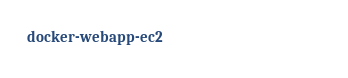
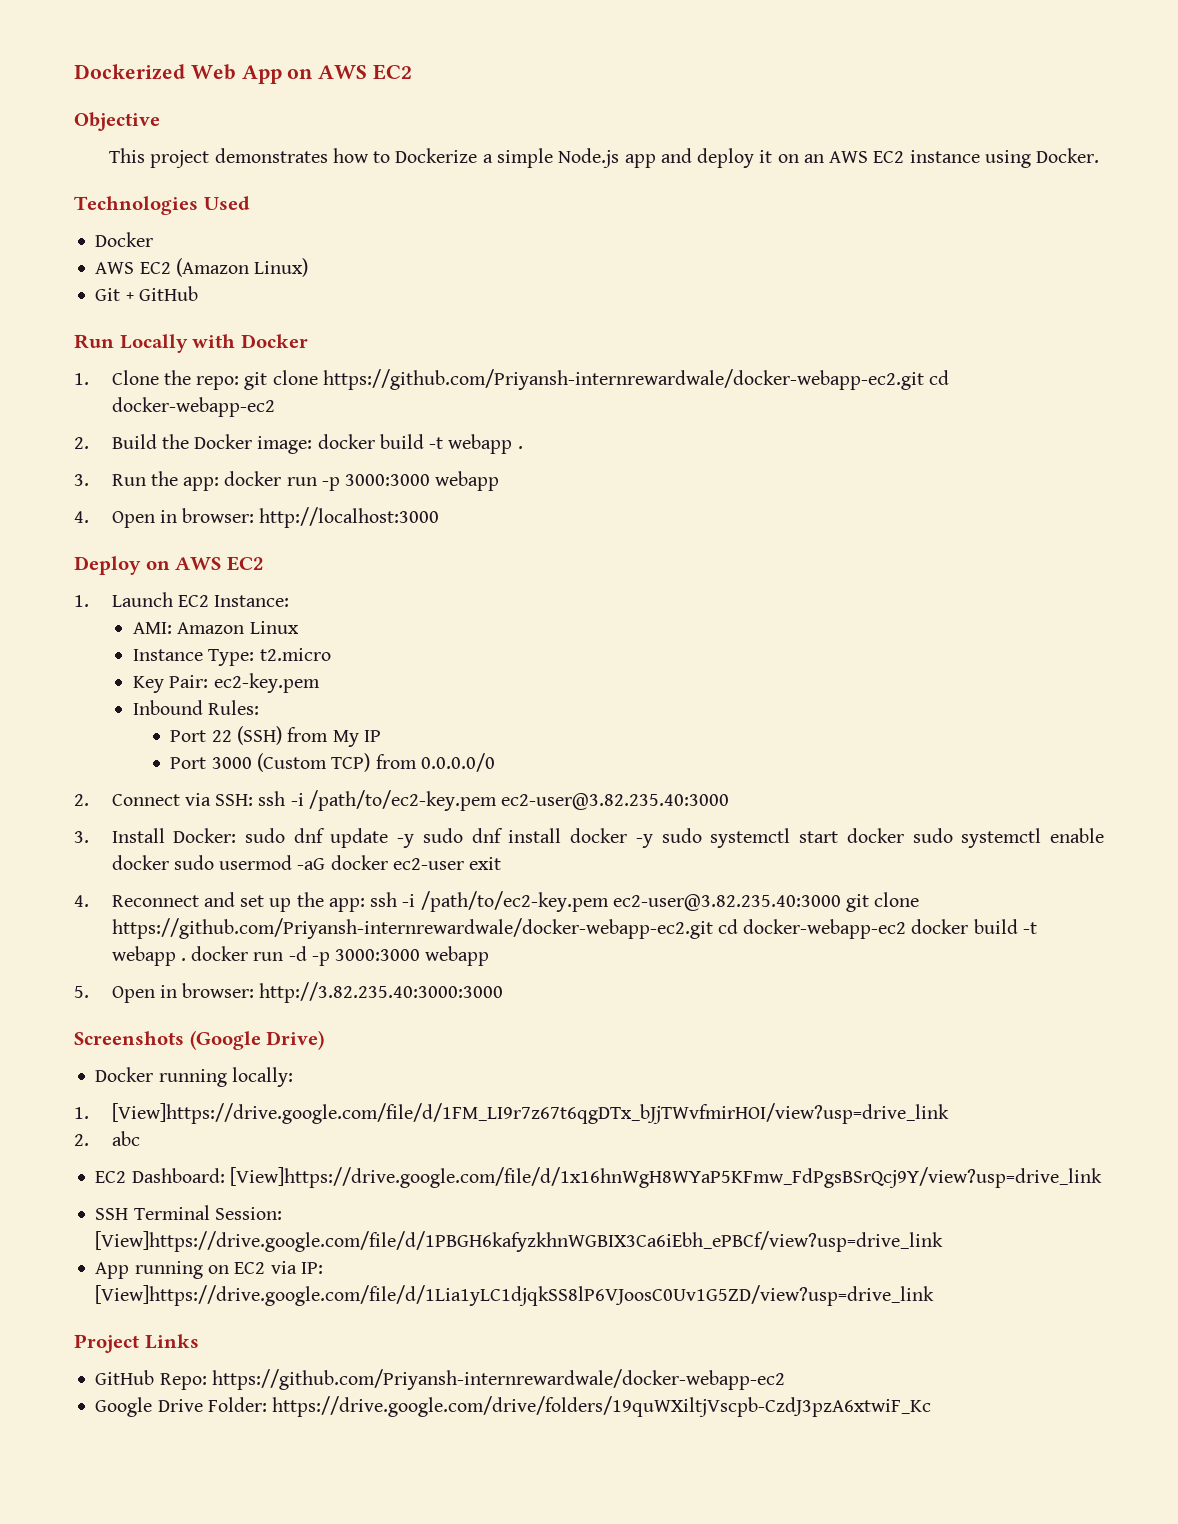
- docker-webapp-ec2
+ Dockerized Web App on AWS EC2
+ Objective
+ This project demonstrates how to Dockerize a simple Node.js app and deploy it on an AWS EC2 instance using Docker.
+ Technologies Used
+ Docker
+ AWS EC2 (Amazon Linux)
+ Git + GitHub
+ Run Locally with Docker
+ 1. Clone the repo: git clone https://github.com/Priyansh-internrewardwale/docker-webapp-ec2.git cd docker-webapp-ec2
+ 2. Build the Docker image: docker build -t webapp .
+ 3. Run the app: docker run -p 3000:3000 webapp
+ 4. Open in browser: http://localhost:3000
+ Deploy on AWS EC2
+ 1. Launch EC2 Instance:
+ AMI: Amazon Linux
+ Instance Type: t2.micro
+ Key Pair: ec2-key.pem
+ Inbound Rules:
+ Port 22 (SSH) from My IP
+ Port 3000 (Custom TCP) from 0.0.0.0/0
+ 2. Connect via SSH: ssh -i /path/to/ec2-key.pem ec2-user@3.82.235.40:3000
+ 3. Install Docker: sudo dnf update -y sudo dnf install docker -y sudo systemctl start docker sudo systemctl enable docker sudo usermod -aG docker ec2-user exit
+ 4. Reconnect and set up the app: ssh -i /path/to/ec2-key.pem ec2-user@3.82.235.40:3000 git clone https://github.com/Priyansh-internrewardwale/docker-webapp-ec2.git cd docker-webapp-ec2 docker build -t webapp . docker run -d -p 3000:3000 webapp
+ 5. Open in browser: http://3.82.235.40:3000:3000
+ Screenshots (Google Drive)
+ Docker running locally:
+ 1. [View]https://drive.google.com/file/d/1FM_LI9r7z67t6qgDTx_bJjTWvfmirHOI/view?usp=drive_link
+ 2. abc
+ EC2 Dashboard: [View]https://drive.google.com/file/d/1x16hnWgH8WYaP5KFmw_FdPgsBSrQcj9Y/view?usp=drive_link
+ SSH Terminal Session: [View]https://drive.google.com/file/d/1PBGH6kafyzkhnWGBIX3Ca6iEbh_ePBCf/view?usp=drive_link
+ App running on EC2 via IP: [View]https://drive.google.com/file/d/1Lia1yLC1djqkSS8lP6VJoosC0Uv1G5ZD/view?usp=drive_link
+ Project Links
+ GitHub Repo: https://github.com/Priyansh-internrewardwale/docker-webapp-ec2
+ Google Drive Folder: https://drive.google.com/drive/folders/19quWXiltjVscpb-CzdJ3pzA6xtwiF_Kc

